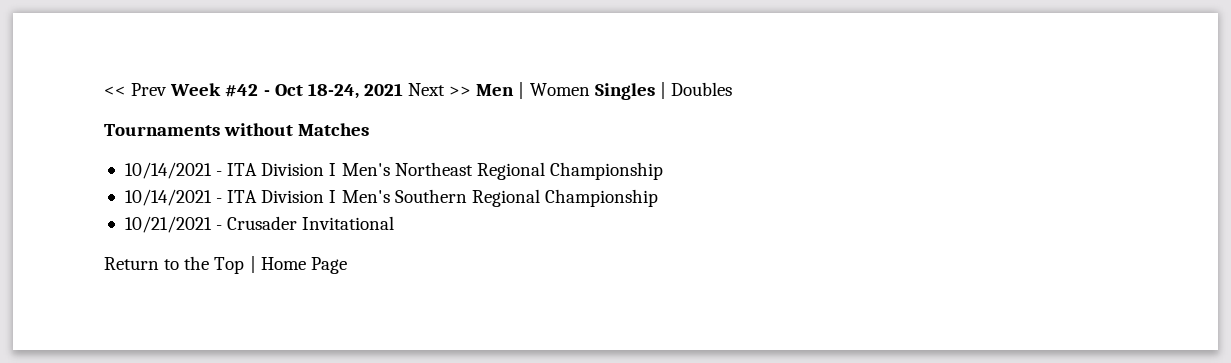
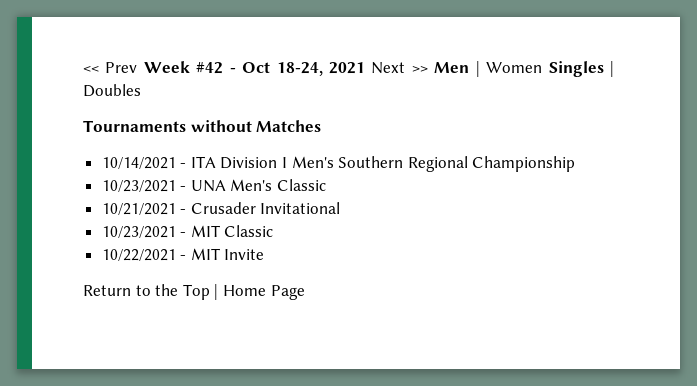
- 10/14/2021 - ITA Division I Men's Northeast Regional Championship
  10/14/2021 - ITA Division I Men's Southern Regional Championship
+ 10/23/2021 - UNA Men's Classic
  10/21/2021 - Crusader Invitational
+ 10/23/2021 - MIT Classic
+ 10/22/2021 - MIT Invite

